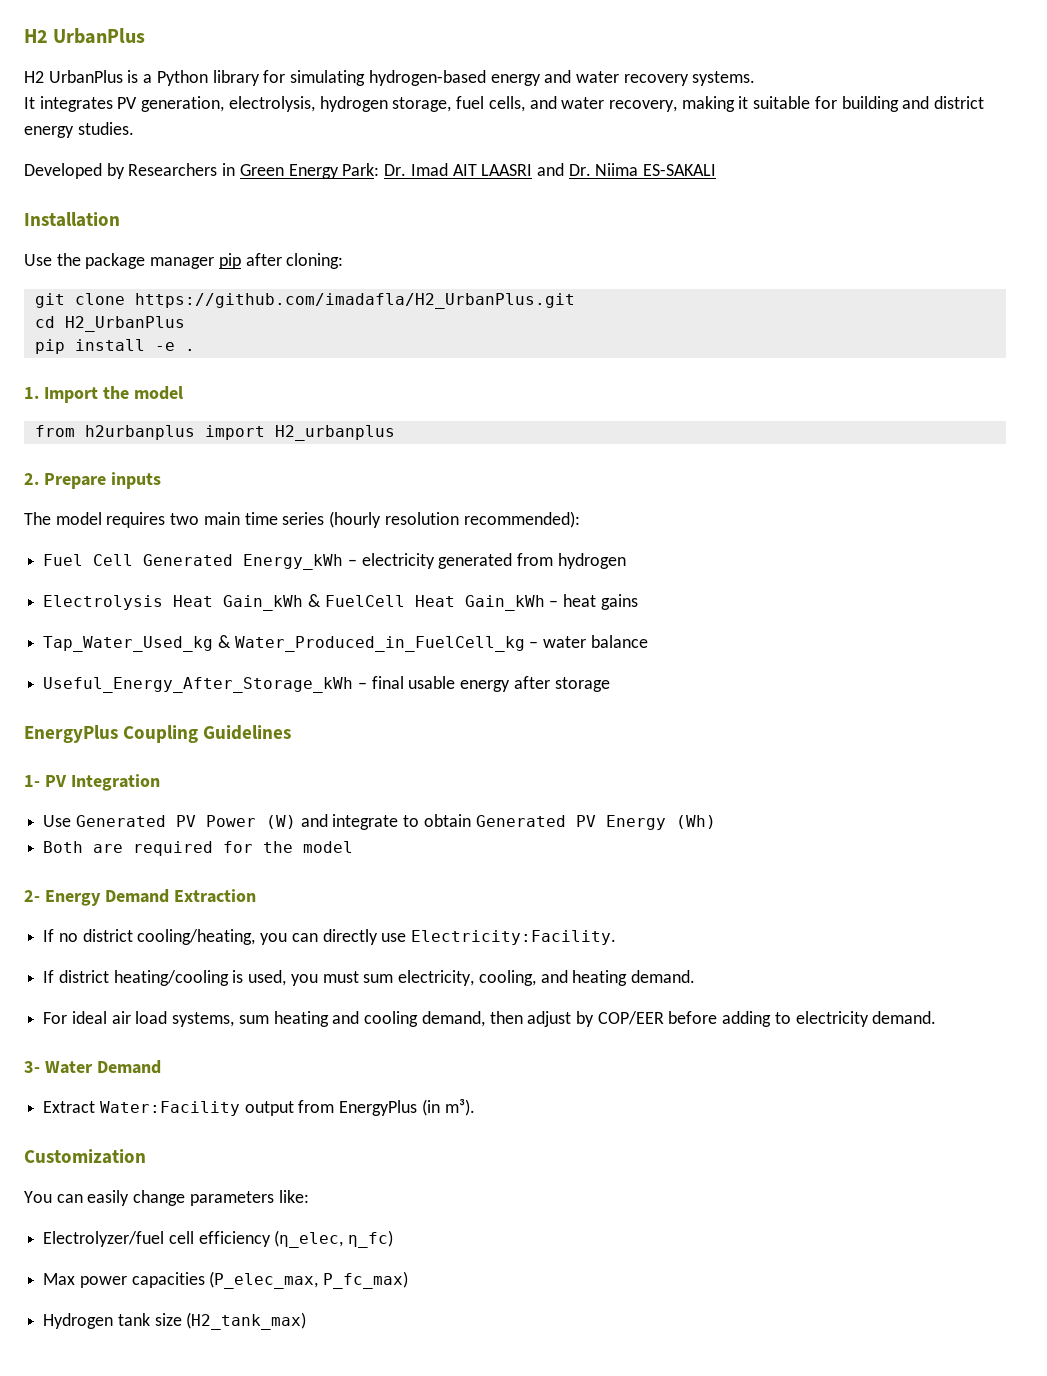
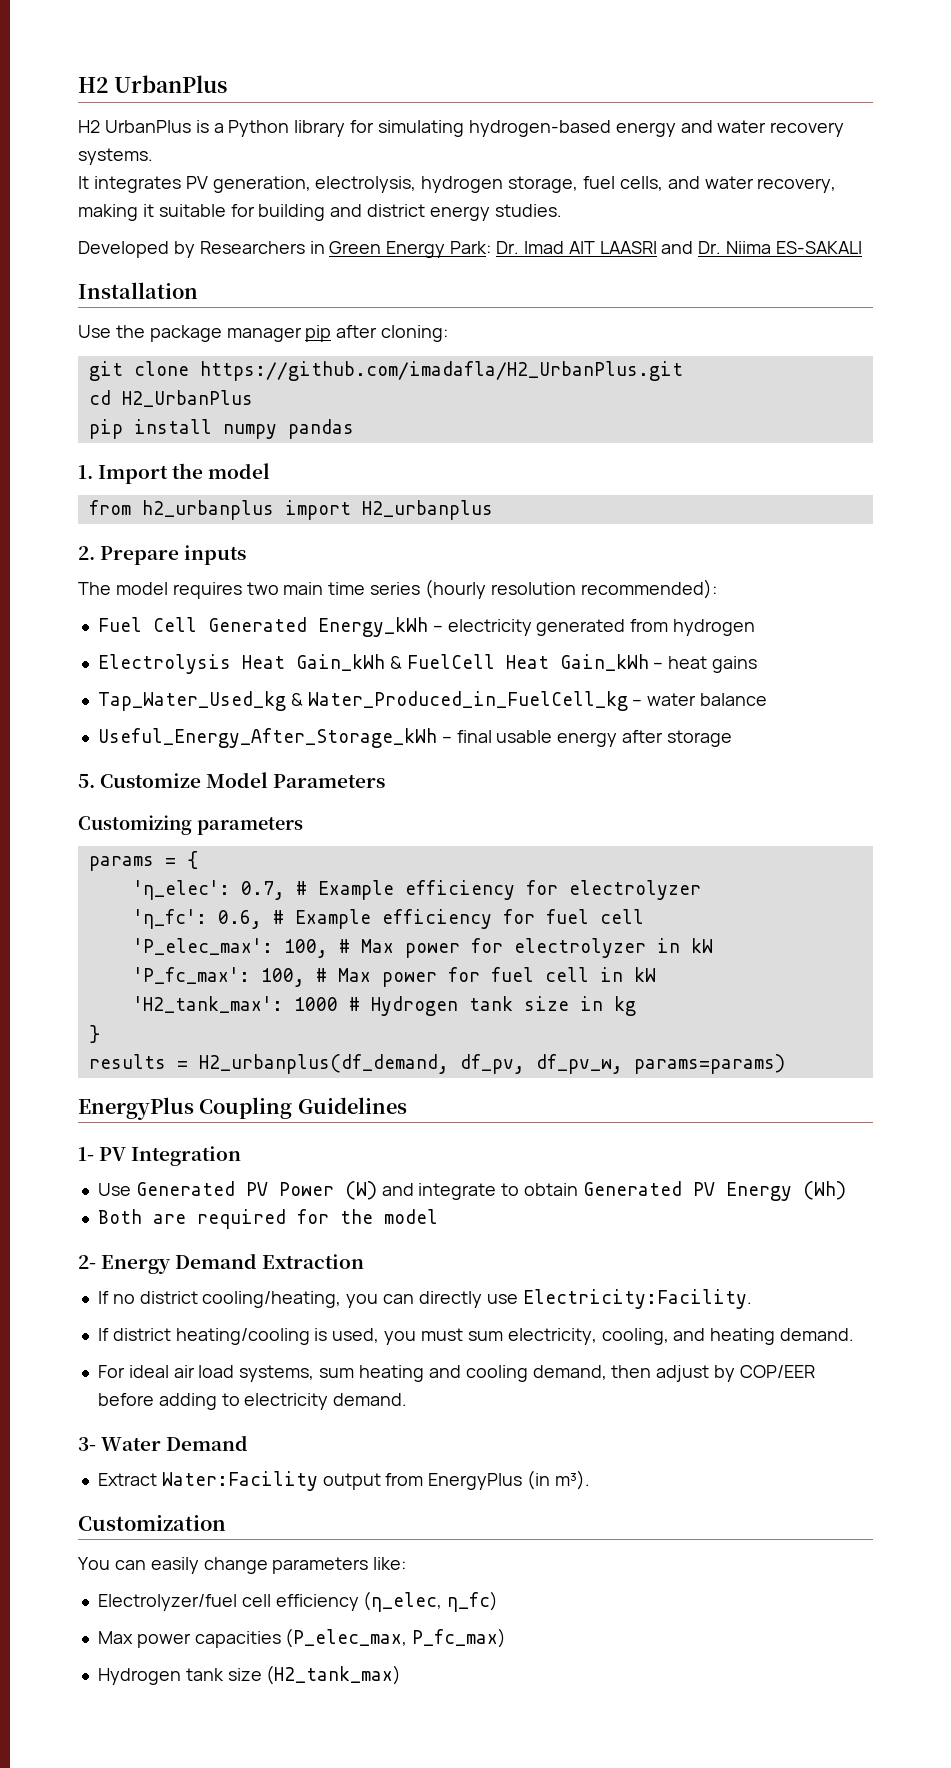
- pip install -e .
+ pip install numpy pandas
- from h2urbanplus import H2_urbanplus
+ from h2_urbanplus import H2_urbanplus
+ 5. Customize Model Parameters
+ Customizing parameters
+ params = {
+ 'η_elec': 0.7, # Example efficiency for electrolyzer
+ 'η_fc': 0.6, # Example efficiency for fuel cell
+ 'P_elec_max': 100, # Max power for electrolyzer in kW
+ 'P_fc_max': 100, # Max power for fuel cell in kW
+ 'H2_tank_max': 1000 # Hydrogen tank size in kg
+ }
+ results = H2_urbanplus(df_demand, df_pv, df_pv_w, params=params)

